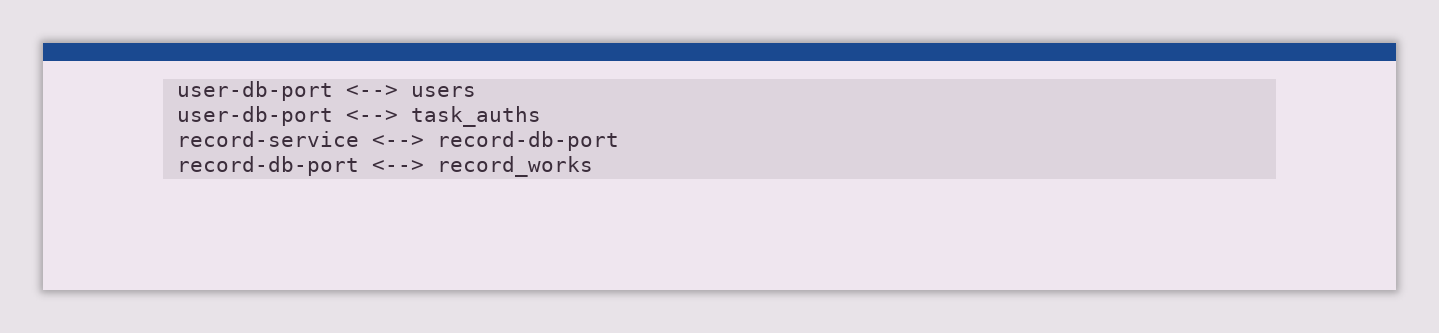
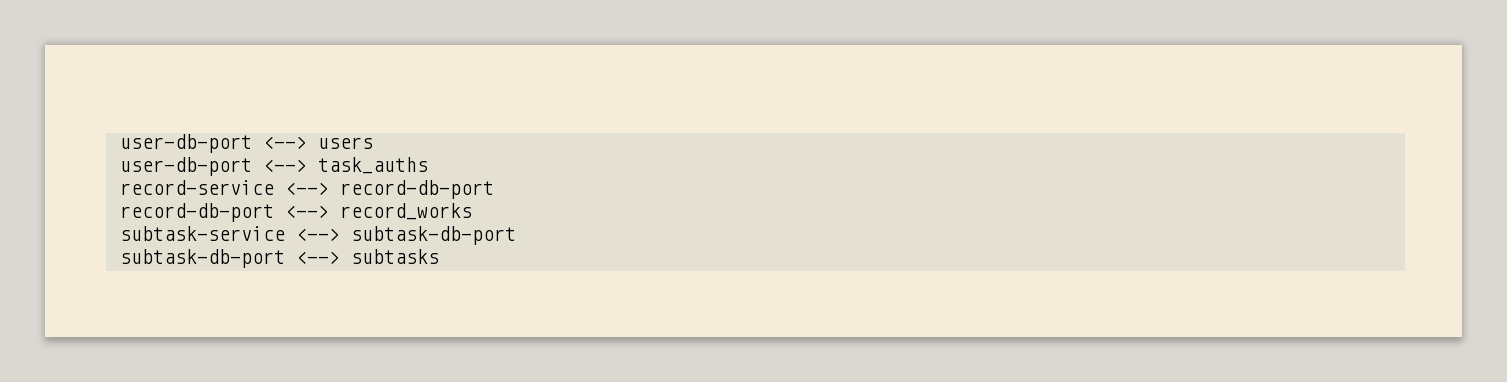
+ subtask-service <--> subtask-db-port
+ subtask-db-port <--> subtasks

